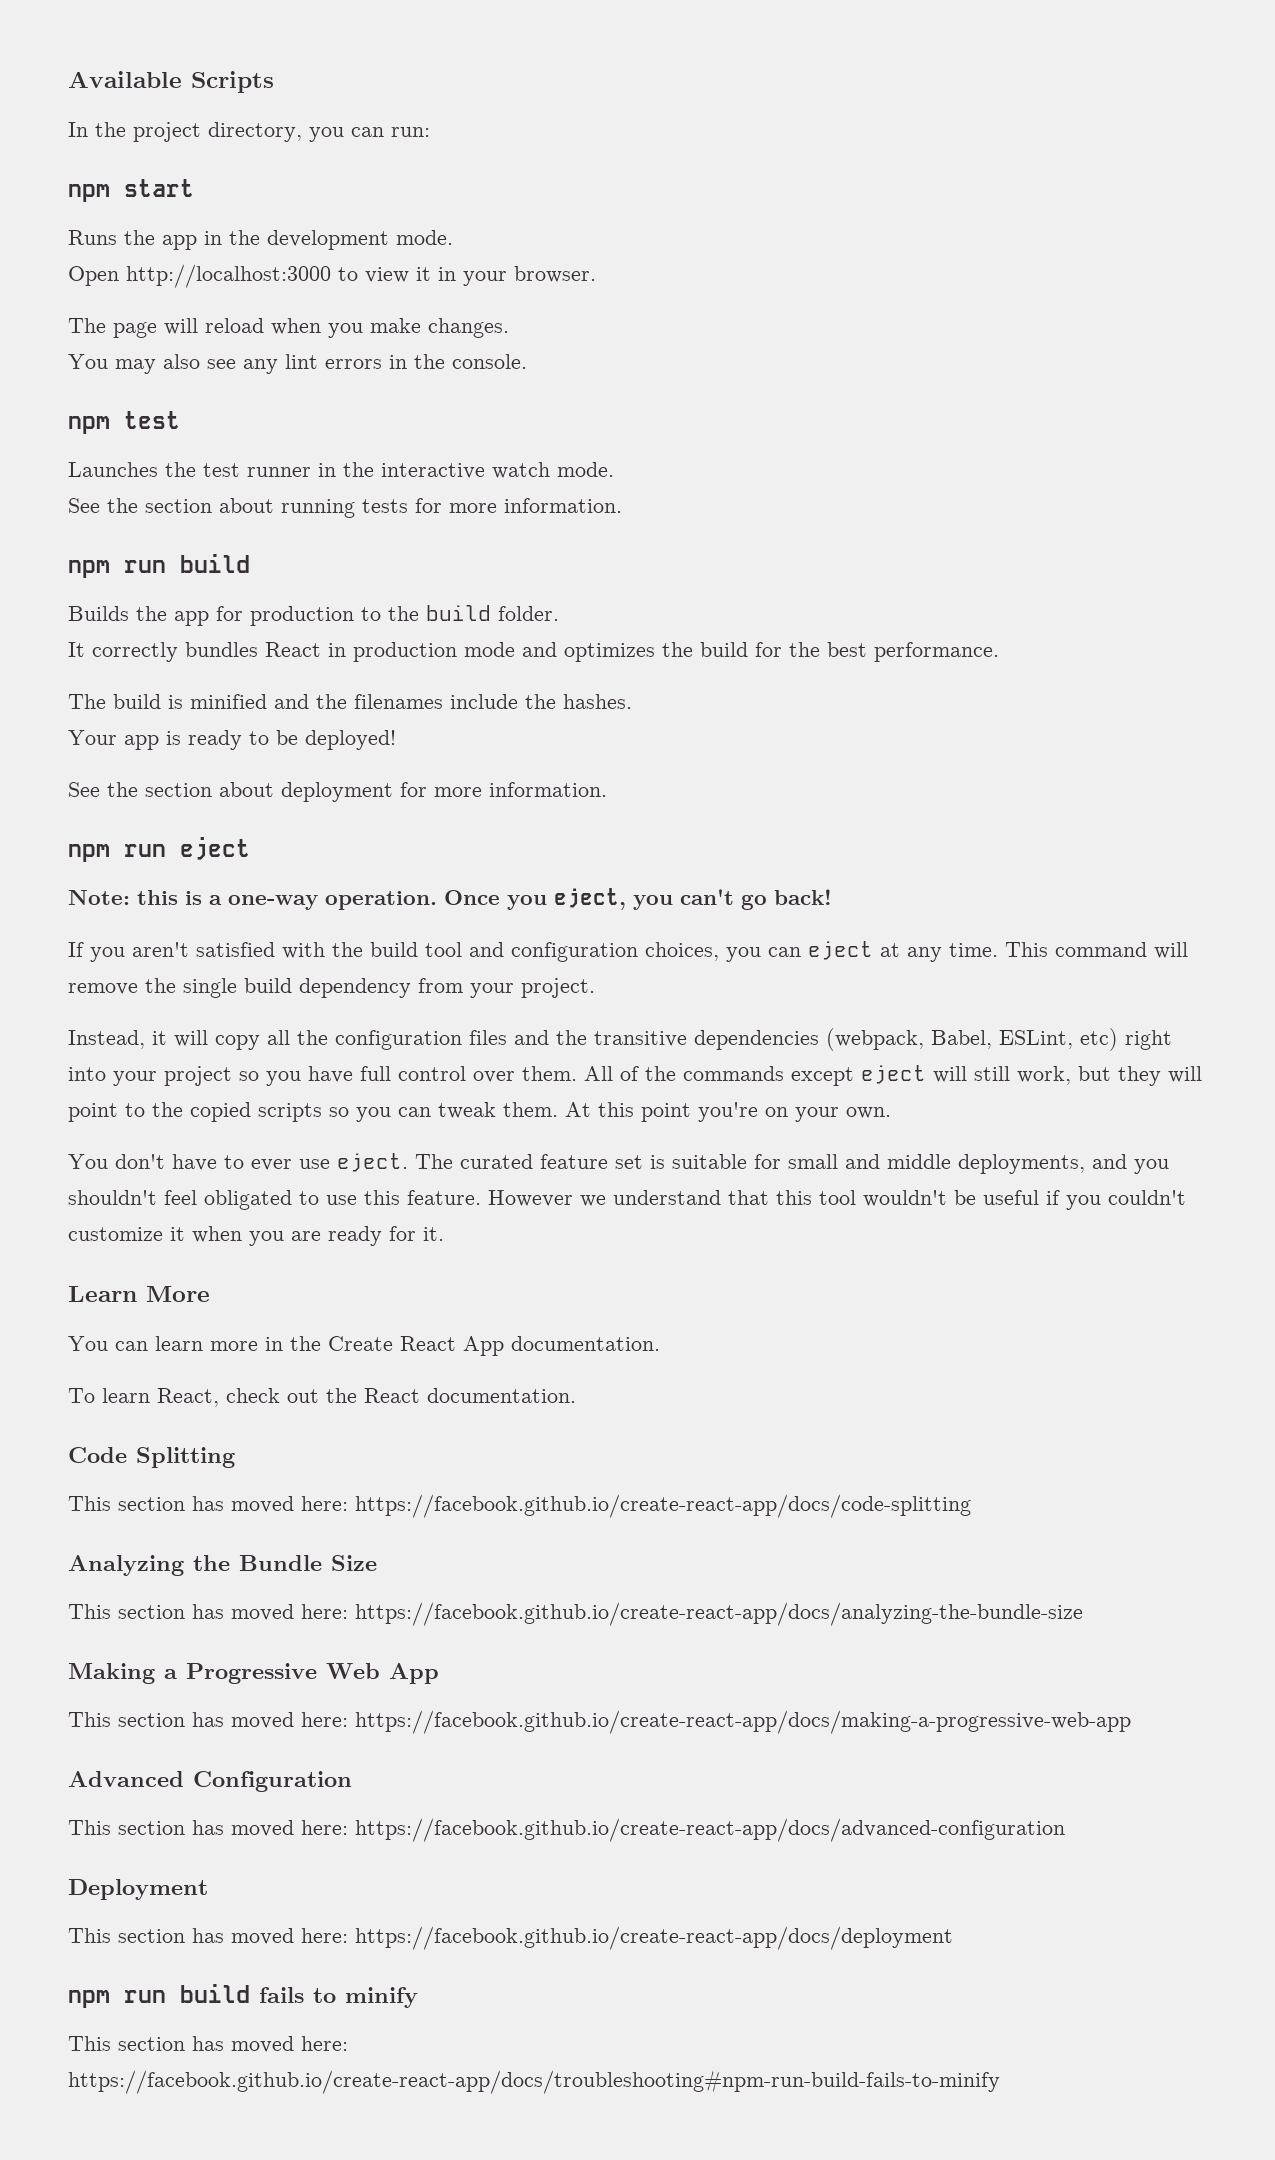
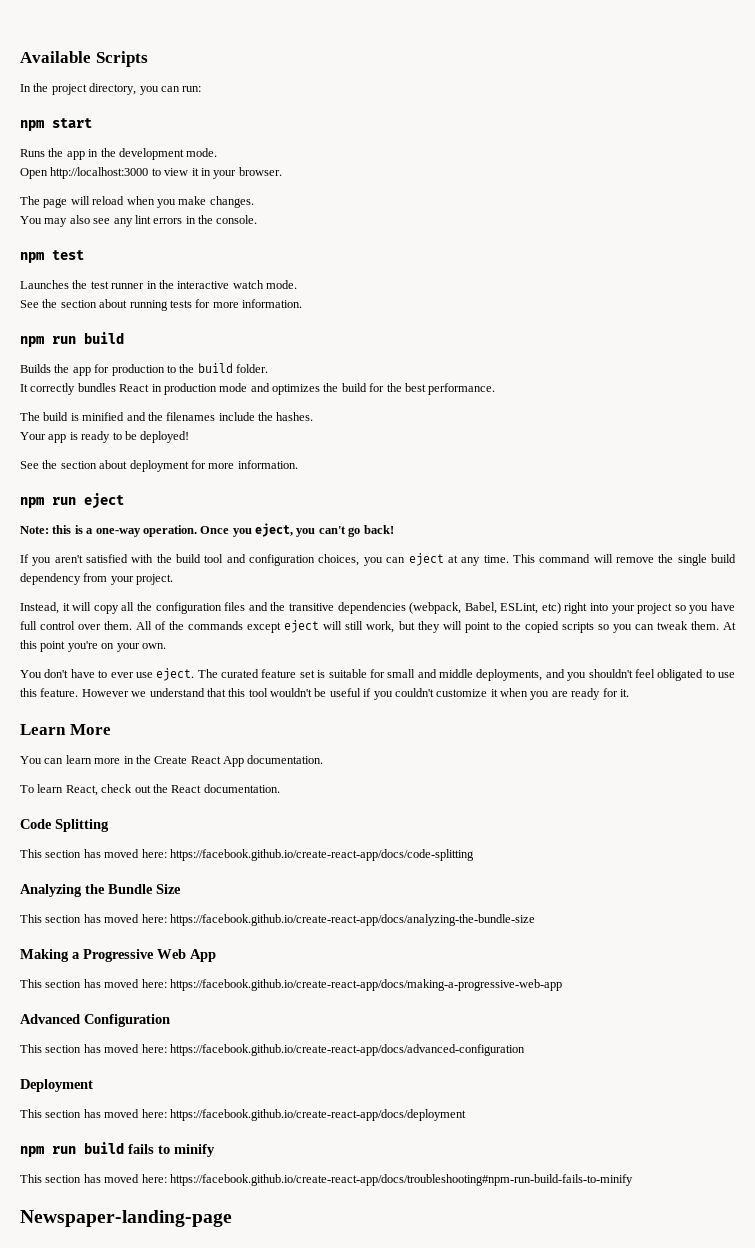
+ Newspaper-landing-page

